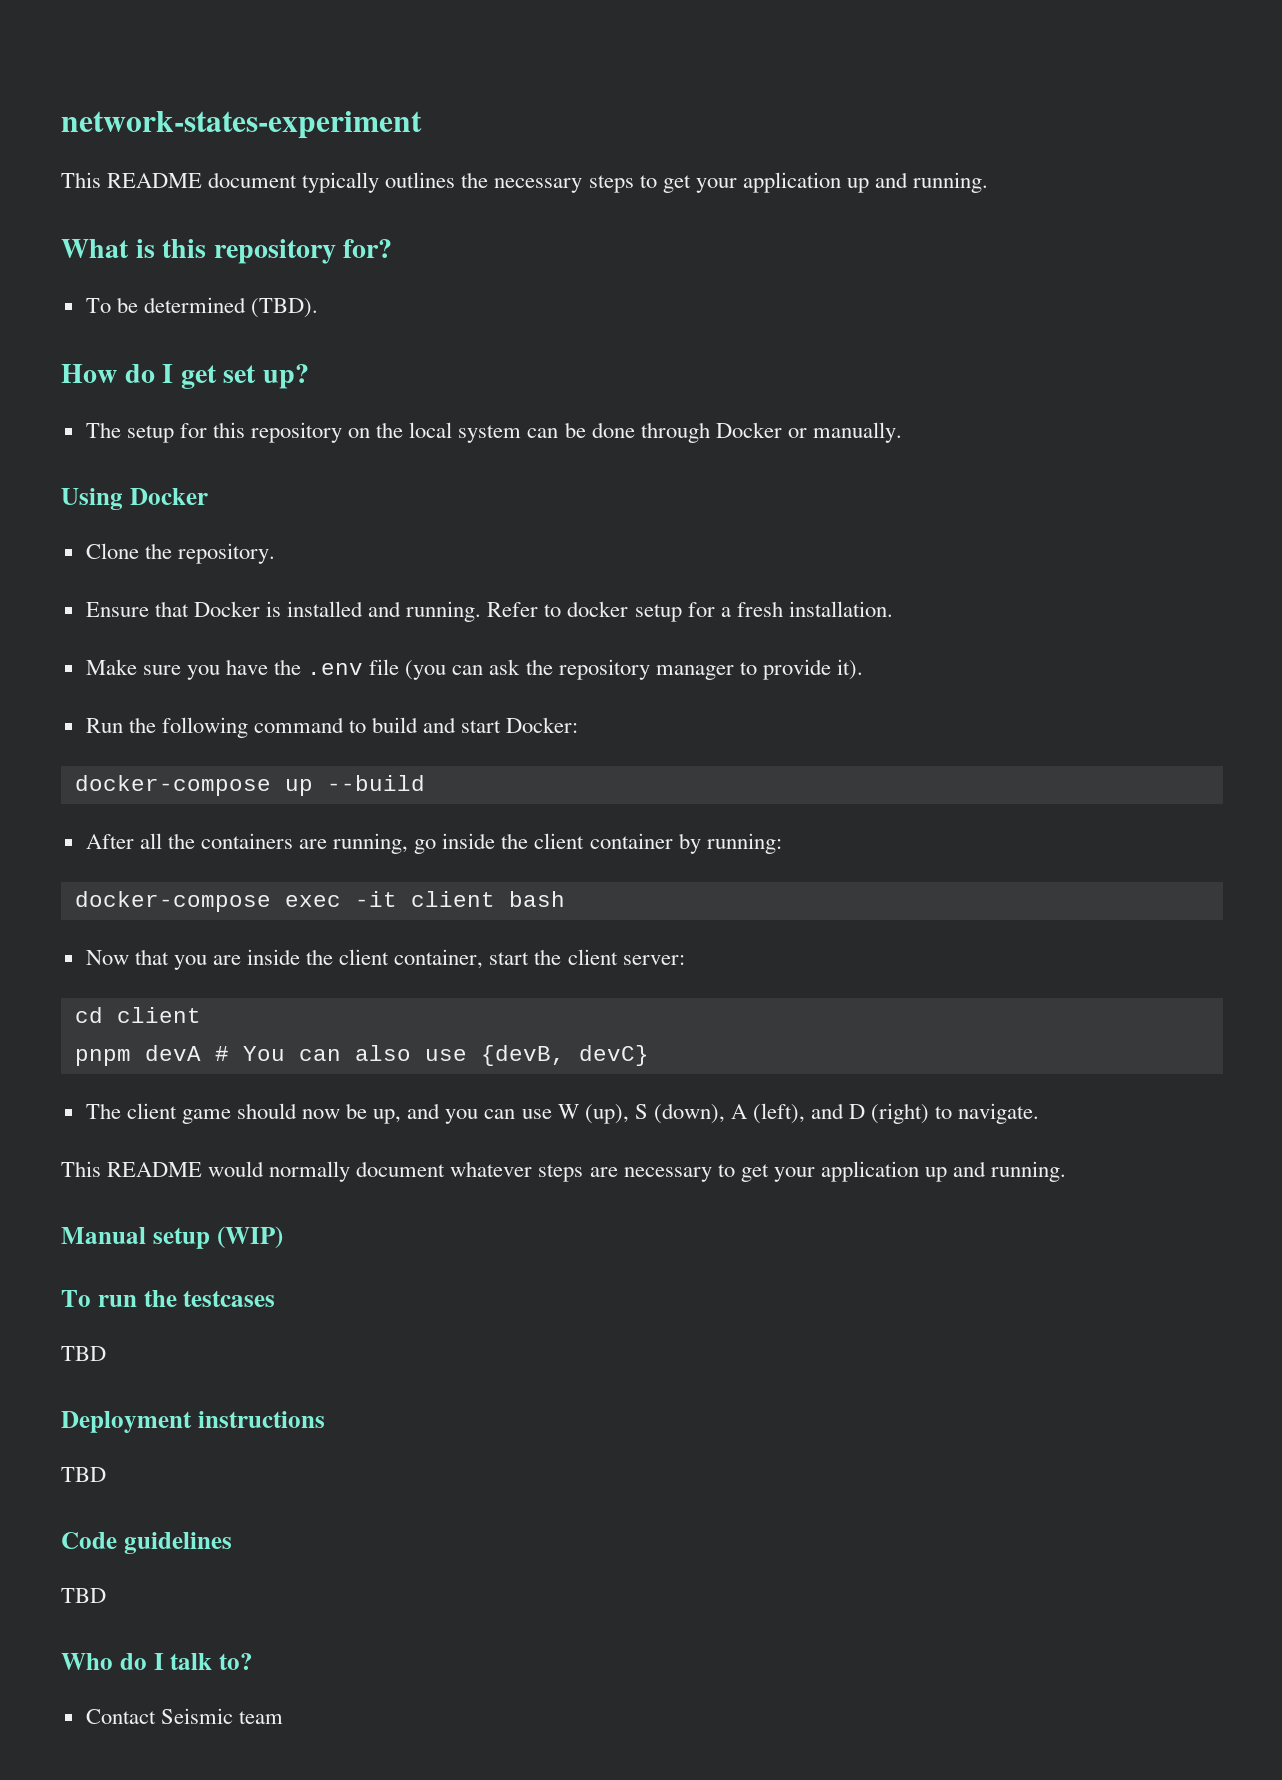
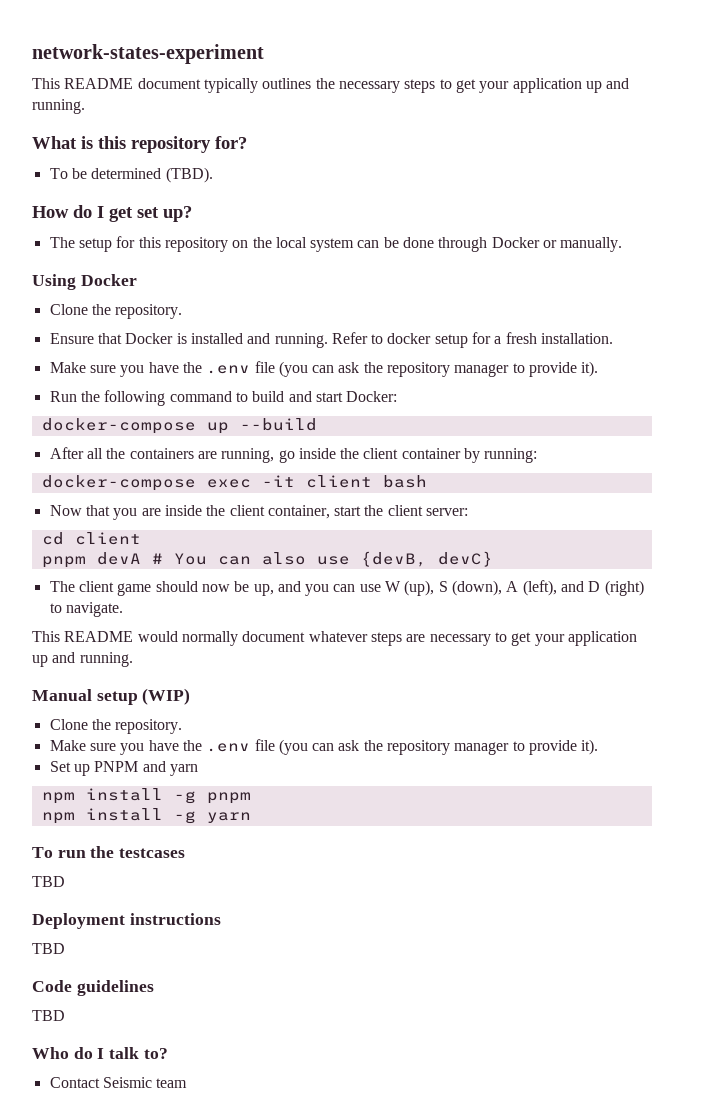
  Manual setup (WIP)
+ Clone the repository.
+ Make sure you have the .env file (you can ask the repository manager to provide it).
+ Set up PNPM and yarn
+ npm install -g pnpm
+ npm install -g yarn

